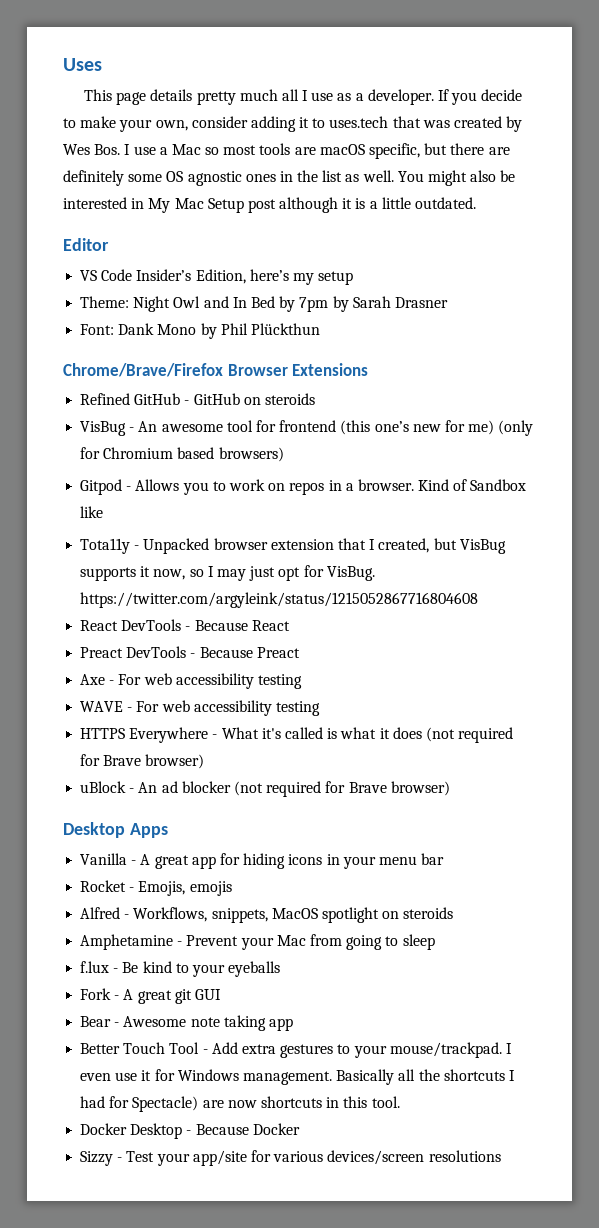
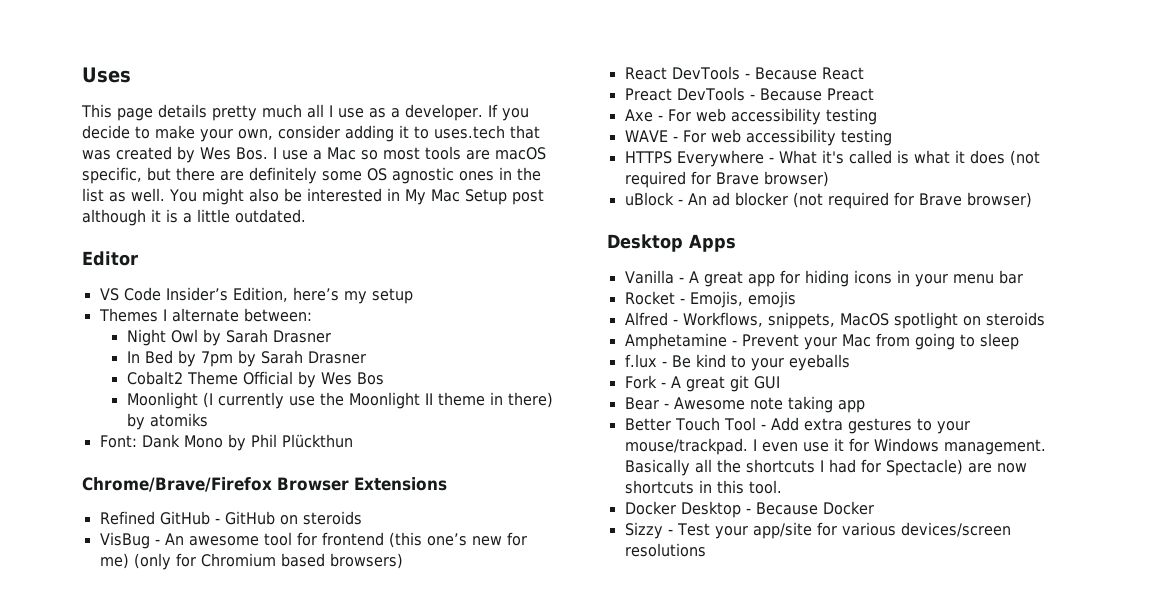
- Theme: Night Owl and In Bed by 7pm by Sarah Drasner
+ Themes I alternate between:
+ Night Owl by Sarah Drasner
+ In Bed by 7pm by Sarah Drasner
+ Cobalt2 Theme Official by Wes Bos
+ Moonlight (I currently use the Moonlight II theme in there) by atomiks
- Gitpod - Allows you to work on repos in a browser. Kind of Sandbox like
- Tota11y - Unpacked browser extension that I created, but VisBug supports it now, so I may just opt for VisBug. https://twitter.com/argyleink/status/1215052867716804608

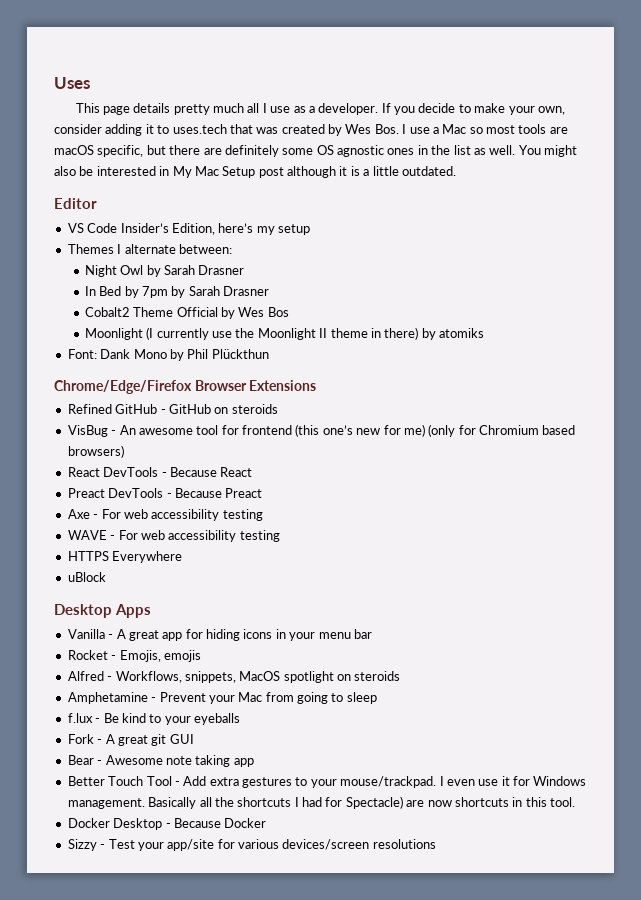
- Chrome/Brave/Firefox Browser Extensions
+ Chrome/Edge/Firefox Browser Extensions
- HTTPS Everywhere - What it's called is what it does (not required for Brave browser)
- uBlock - An ad blocker (not required for Brave browser)
+ HTTPS Everywhere
+ uBlock

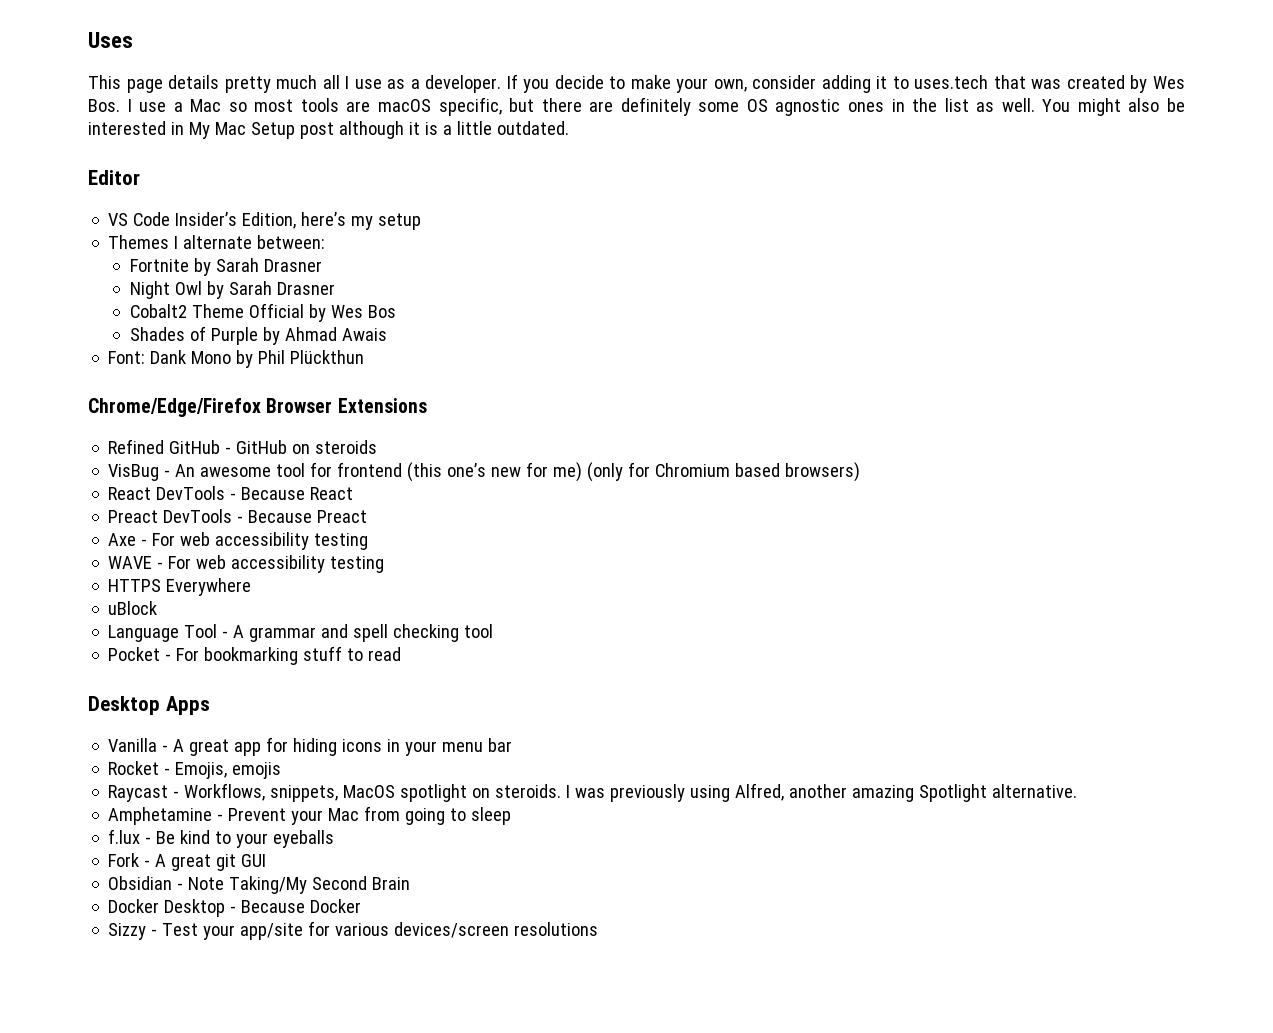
+ Fortnite by Sarah Drasner
  Night Owl by Sarah Drasner
- In Bed by 7pm by Sarah Drasner
- Moonlight (I currently use the Moonlight II theme in there) by atomiks
+ Shades of Purple by Ahmad Awais
+ Language Tool - A grammar and spell checking tool
+ Pocket - For bookmarking stuff to read
- Alfred - Workflows, snippets, MacOS spotlight on steroids
+ Raycast - Workflows, snippets, MacOS spotlight on steroids. I was previously using Alfred, another amazing Spotlight alternative.
- Bear - Awesome note taking app
- Better Touch Tool - Add extra gestures to your mouse/trackpad. I even use it for Windows management. Basically all the shortcuts I had for Spectacle) are now shortcuts in this tool.
+ Obsidian - Note Taking/My Second Brain

